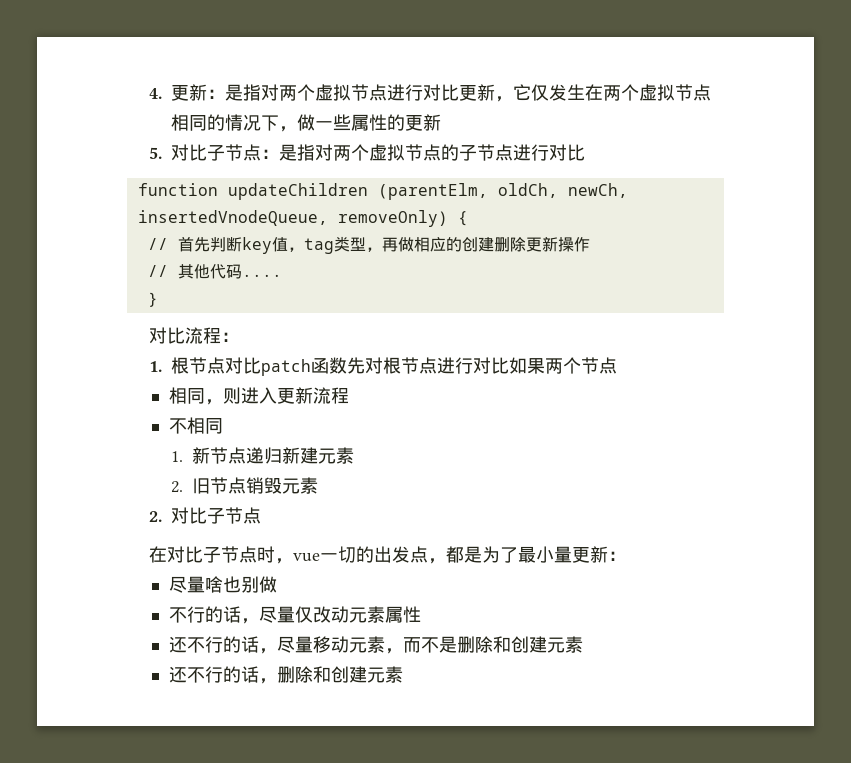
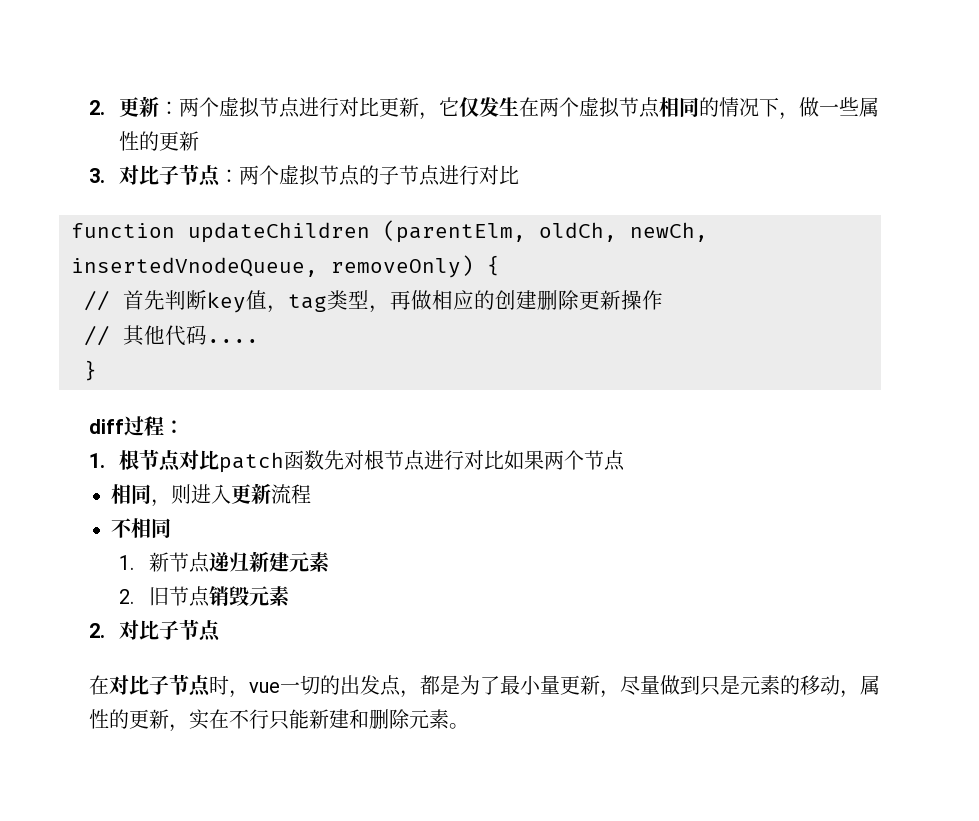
- 4.更新：是指对两个虚拟节点进行对比更新，它仅发生在两个虚拟节点相同的情况下，做一些属性的更新
+ 2.更新：两个虚拟节点进行对比更新，它仅发生在两个虚拟节点相同的情况下，做一些属性的更新
- 5.对比子节点：是指对两个虚拟节点的子节点进行对比
+ 3.对比子节点：两个虚拟节点的子节点进行对比
- 对比流程：
+ diff过程：
- 在对比子节点时，vue一切的出发点，都是为了最小量更新：
- 尽量啥也别做
- 不行的话，尽量仅改动元素属性
- 还不行的话，尽量移动元素，而不是删除和创建元素
- 还不行的话，删除和创建元素
+ 在对比子节点时，vue一切的出发点，都是为了最小量更新，尽量做到只是元素的移动，属性的更新，实在不行只能新建和删除元素。

